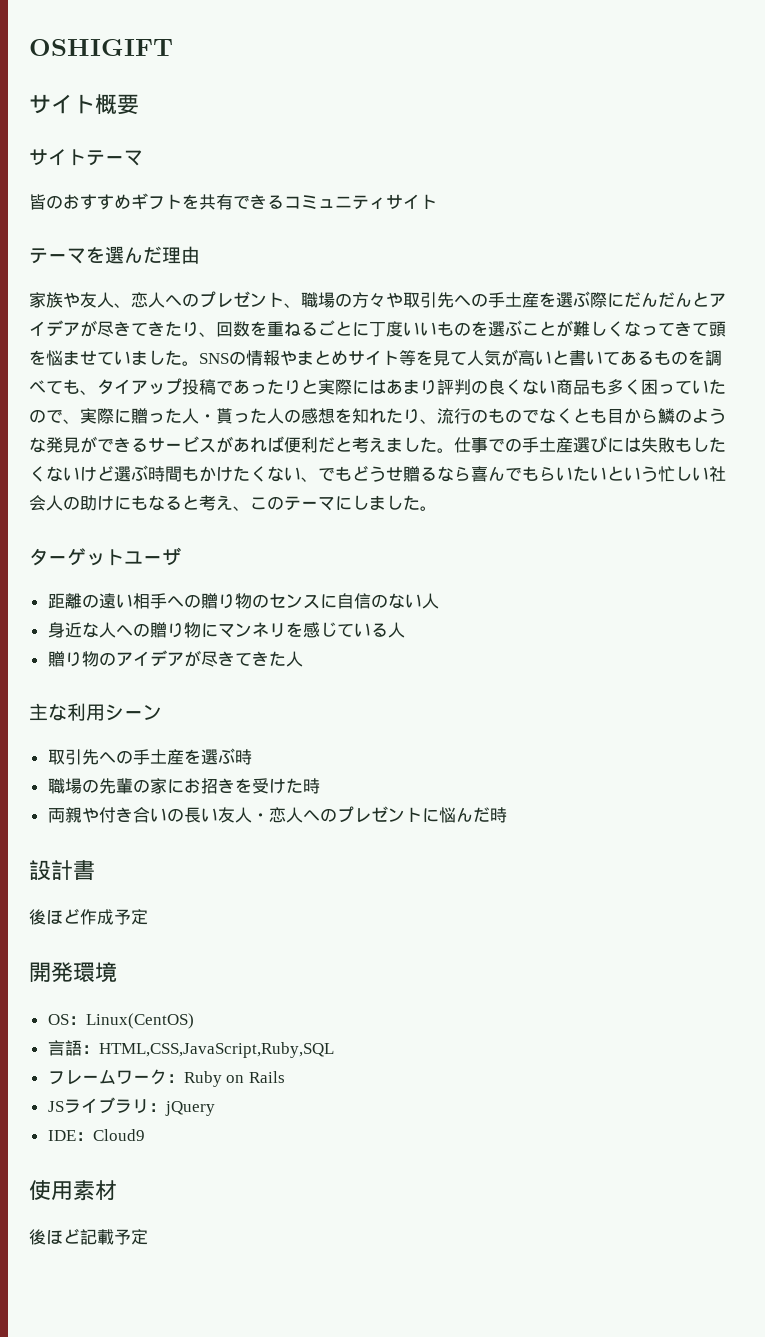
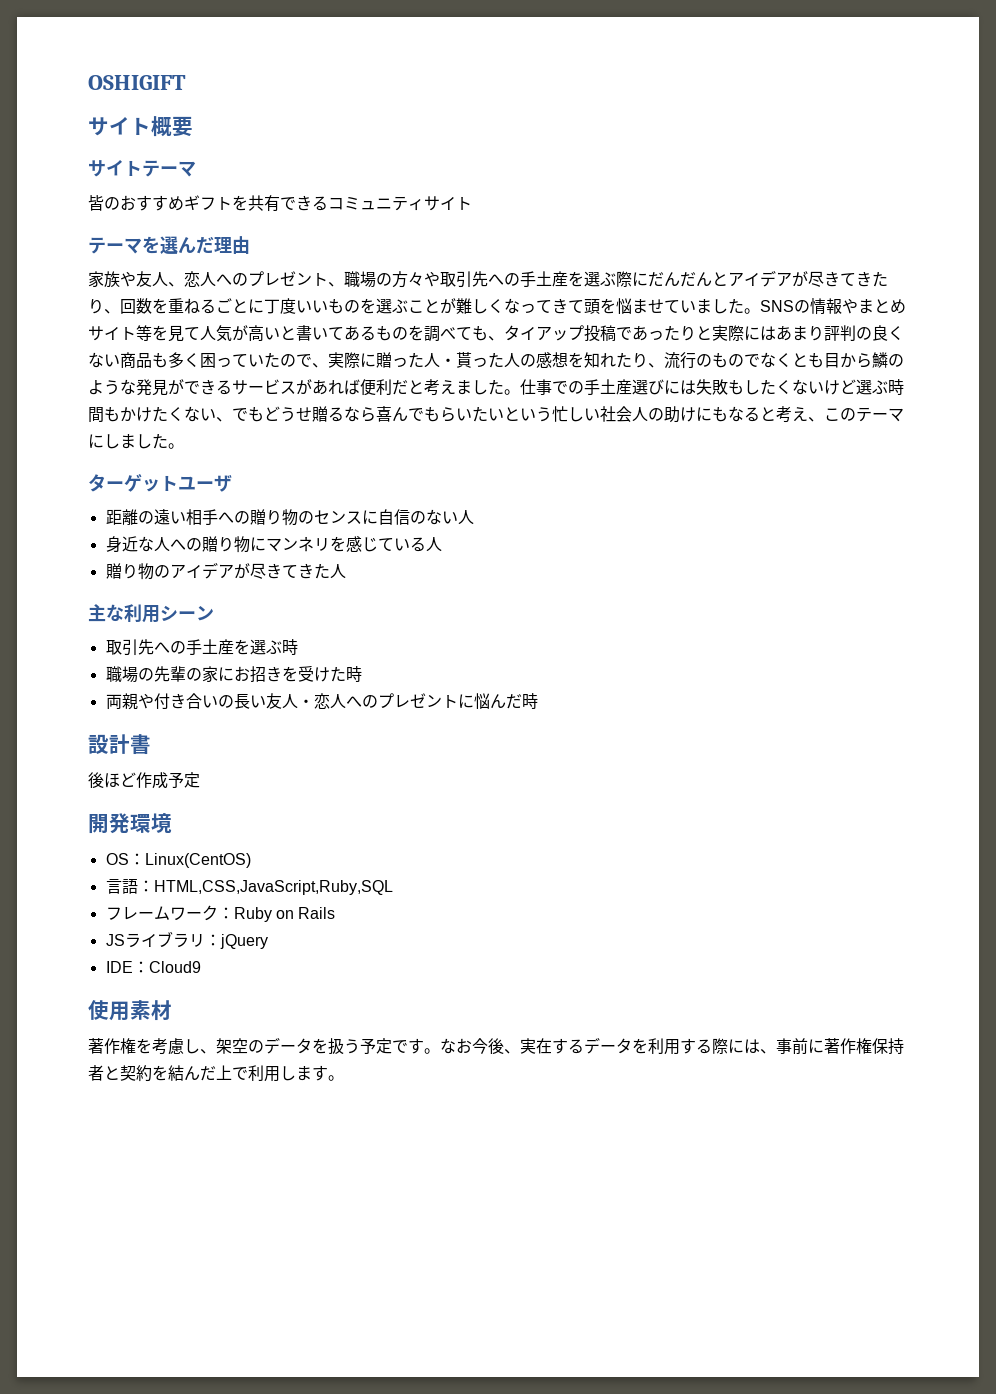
- 後ほど記載予定
+ 著作権を考慮し、架空のデータを扱う予定です。なお今後、実在するデータを利用する際には、事前に著作権保持者と契約を結んだ上で利用します。

